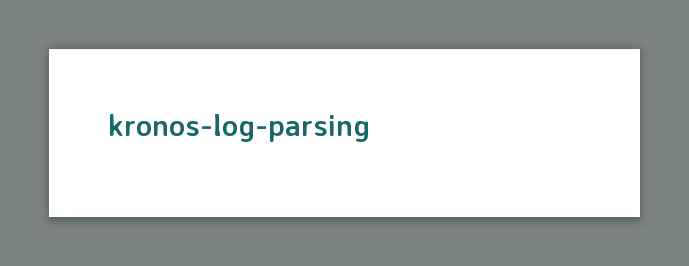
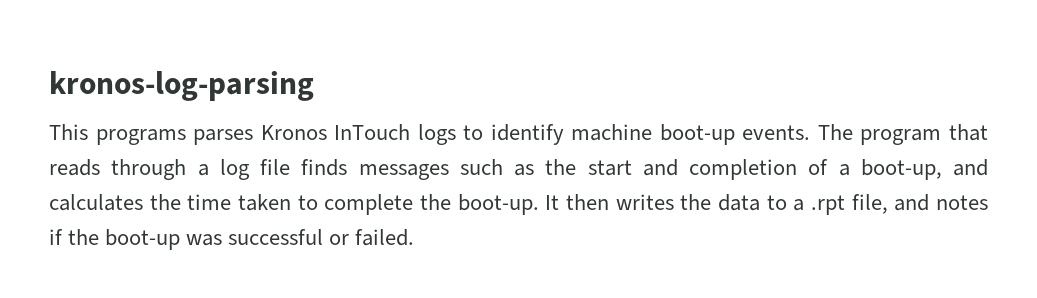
+ This programs parses Kronos InTouch logs to identify machine boot-up events. The program that reads through a log file finds messages such as the start and completion of a boot-up, and calculates the time taken to complete the boot-up. It then writes the data to a .rpt file, and notes if the boot-up was successful or failed.

